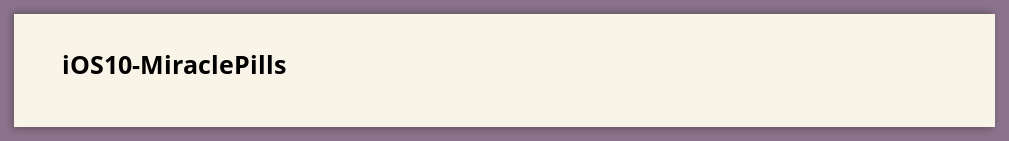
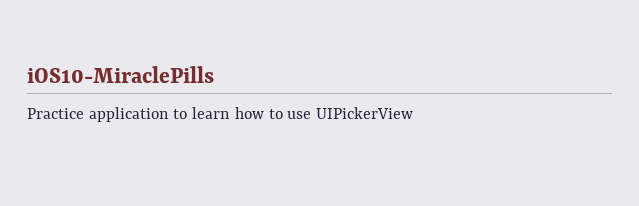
+ Practice application to learn how to use UIPickerView

